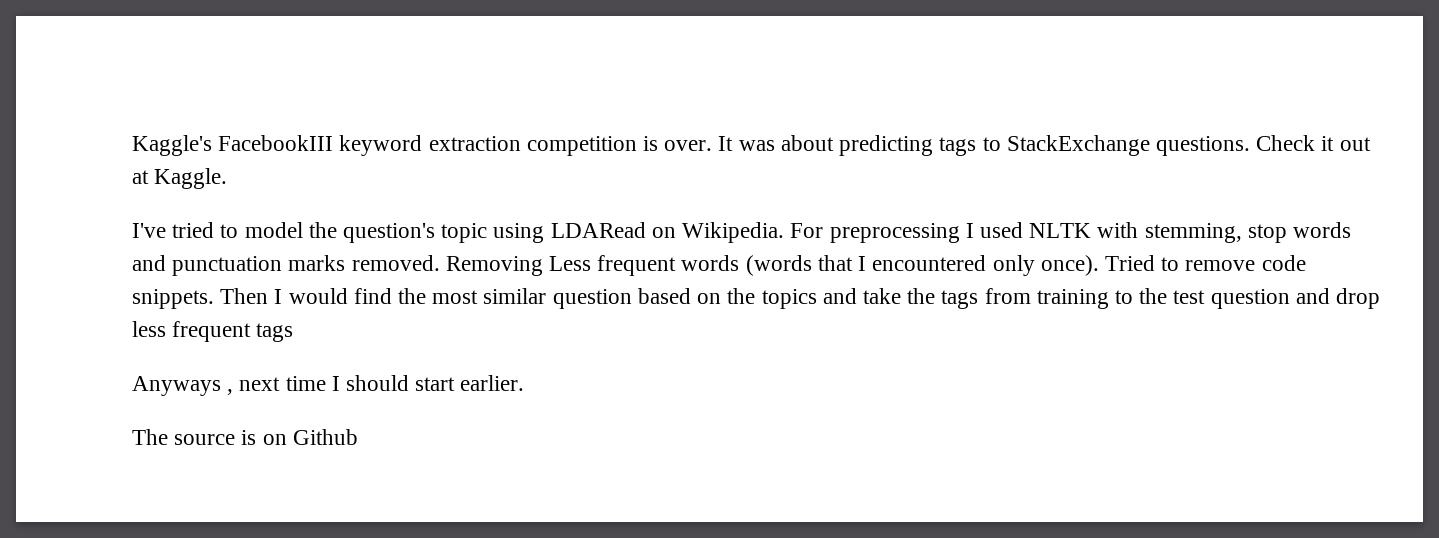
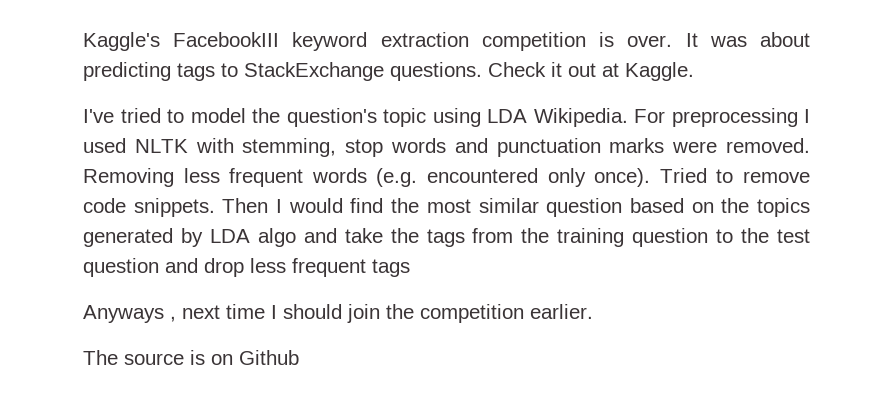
- I've tried to model the question's topic using LDARead on Wikipedia.
+ I've tried to model the question's topic using LDA Wikipedia.
- For preprocessing I used NLTK with stemming, stop words and punctuation marks removed.
+ For preprocessing I used NLTK with stemming, stop words and punctuation marks were removed.
- Removing Less frequent words (words that I encountered only once).
+ Removing less frequent words (e.g. encountered only once).
- Then I would find the most similar question based on the topics and take the tags from training to the test question and drop less frequent tags
+ Then I would find the most similar question based on the topics generated by LDA algo and take the tags from the training question to the test question and drop less frequent tags
- Anyways , next time I should start earlier.
+ Anyways , next time I should join the competition earlier.

